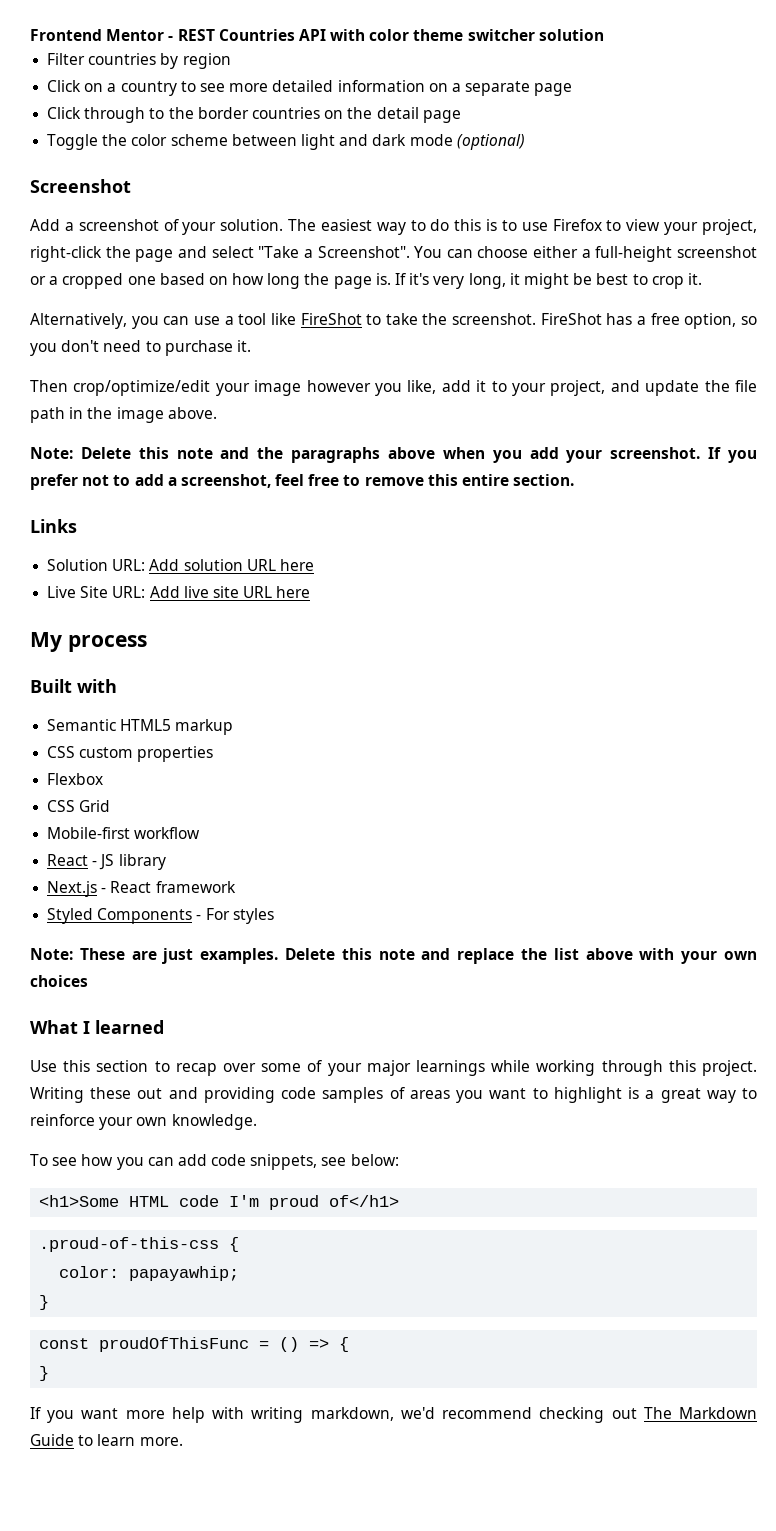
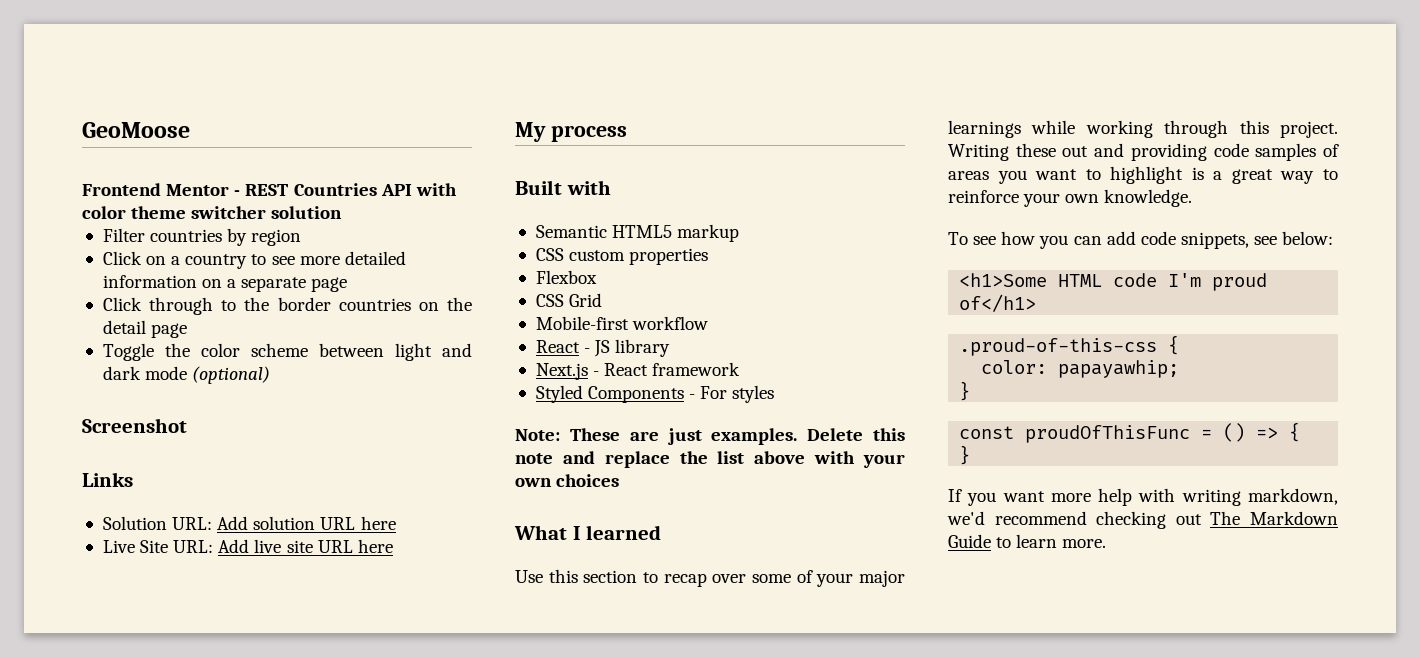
+ GeoMoose
- Add a screenshot of your solution. The easiest way to do this is to use Firefox to view your project, right-click the page and select "Take a Screenshot". You can choose either a full-height screenshot or a cropped one based on how long the page is. If it's very long, it might be best to crop it.
- Alternatively, you can use a tool like FireShot to take the screenshot. FireShot has a free option, so you don't need to purchase it.
- Then crop/optimize/edit your image however you like, add it to your project, and update the file path in the image above.
- Note: Delete this note and the paragraphs above when you add your screenshot. If you prefer not to add a screenshot, feel free to remove this entire section.

